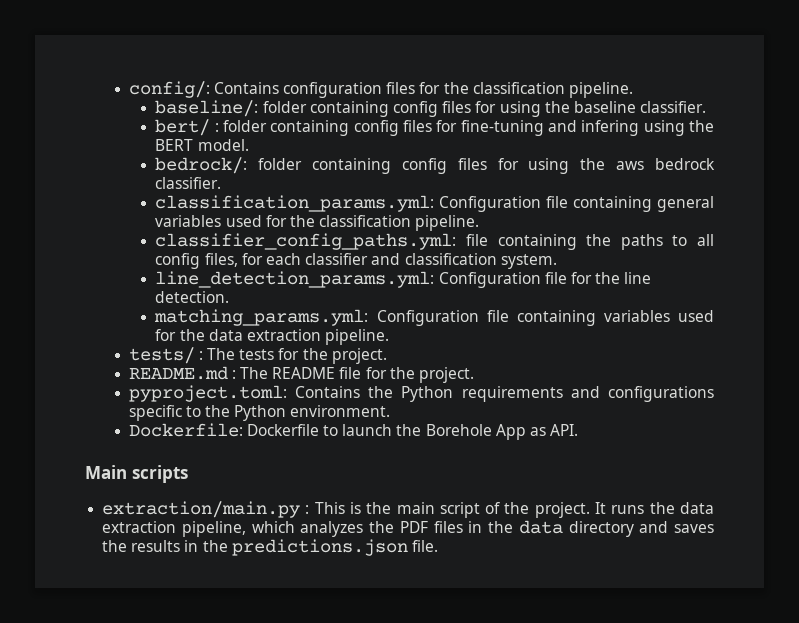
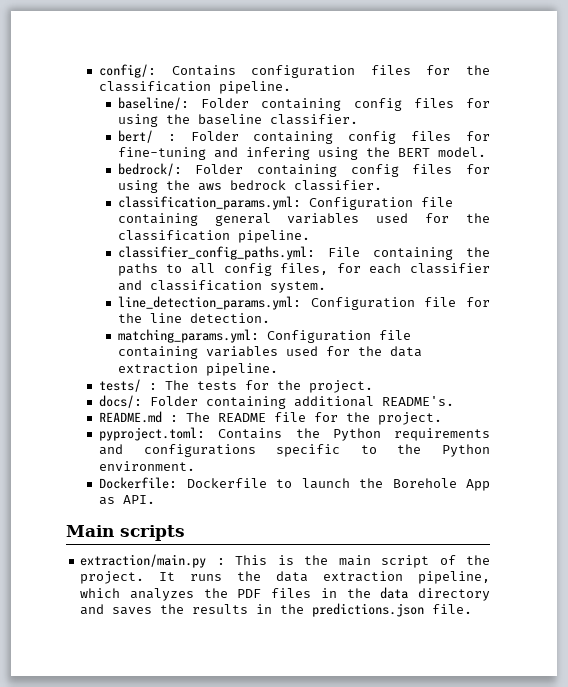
- baseline/: folder containing config files for using the baseline classifier.
+ baseline/: Folder containing config files for using the baseline classifier.
- bert/ : folder containing config files for fine-tuning and infering using the BERT model.
+ bert/ : Folder containing config files for fine-tuning and infering using the BERT model.
- bedrock/: folder containing config files for using the aws bedrock classifier.
+ bedrock/: Folder containing config files for using the aws bedrock classifier.
- classifier_config_paths.yml: file containing the paths to all config files, for each classifier and classification system.
+ classifier_config_paths.yml: File containing the paths to all config files, for each classifier and classification system.
+ docs/: Folder containing additional README's.

